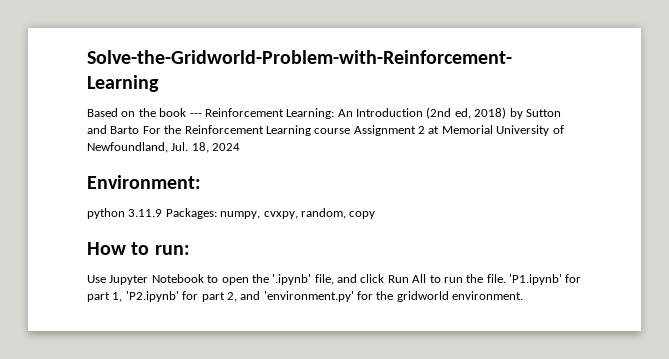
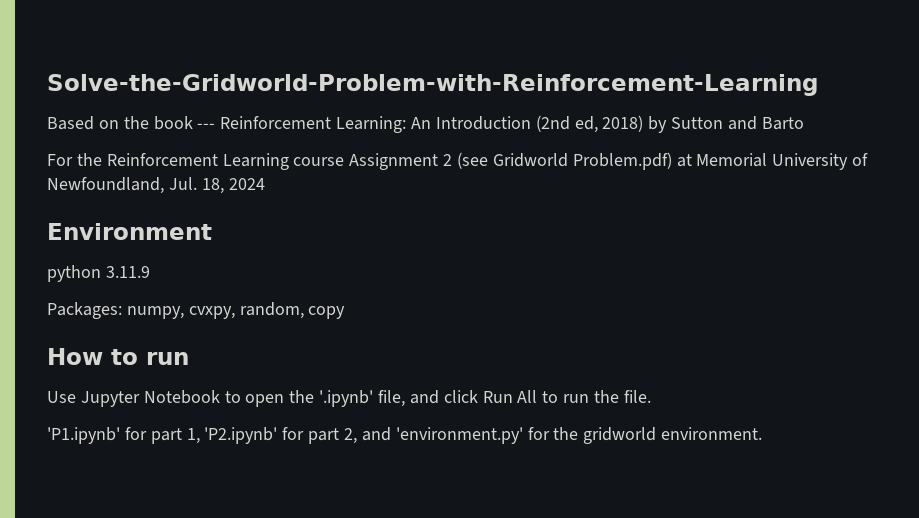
- Based on the book --- Reinforcement Learning: An Introduction (2nd ed, 2018) by Sutton and Barto For the Reinforcement Learning course Assignment 2 at Memorial University of Newfoundland, Jul. 18, 2024
+ Based on the book --- Reinforcement Learning: An Introduction (2nd ed, 2018) by Sutton and Barto
+ For the Reinforcement Learning course Assignment 2 (see Gridworld Problem.pdf) at Memorial University of Newfoundland, Jul. 18, 2024
- Environment:
+ Environment
- python 3.11.9 Packages: numpy, cvxpy, random, copy
+ python 3.11.9
+ Packages: numpy, cvxpy, random, copy
- How to run:
+ How to run
- Use Jupyter Notebook to open the '.ipynb' file, and click Run All to run the file. 'P1.ipynb' for part 1, 'P2.ipynb' for part 2, and 'environment.py' for the gridworld environment.
+ Use Jupyter Notebook to open the '.ipynb' file, and click Run All to run the file.
+ 'P1.ipynb' for part 1, 'P2.ipynb' for part 2, and 'environment.py' for the gridworld environment.

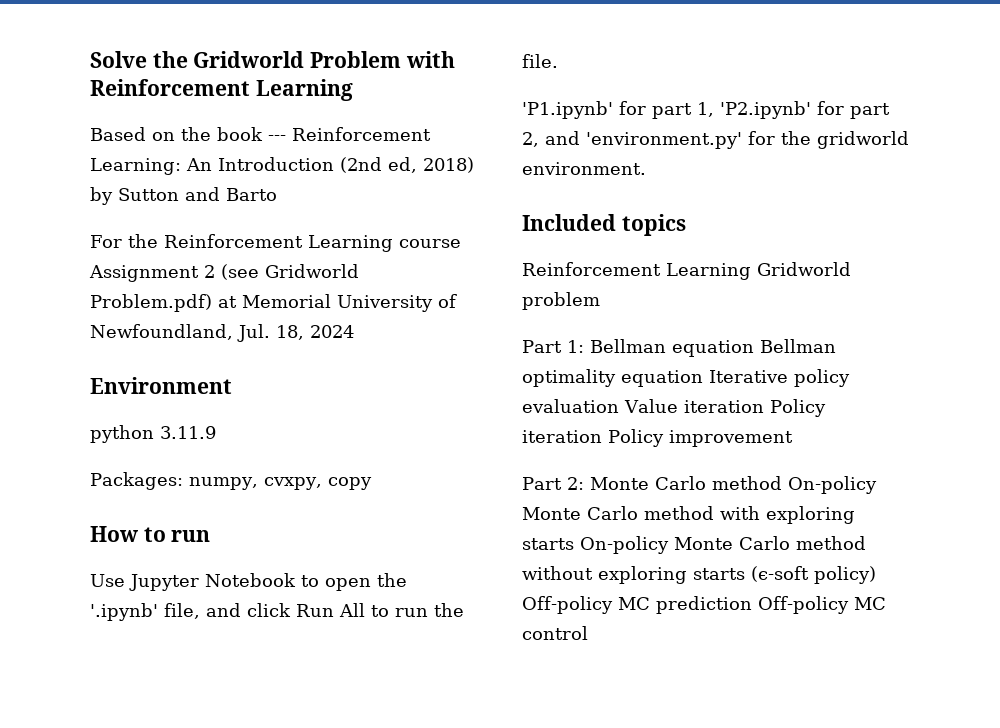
- Solve-the-Gridworld-Problem-with-Reinforcement-Learning
+ Solve the Gridworld Problem with Reinforcement Learning
- Packages: numpy, cvxpy, random, copy
+ Packages: numpy, cvxpy, copy
+ Included topics
+ Reinforcement Learning Gridworld problem
+ Part 1: Bellman equation Bellman optimality equation Iterative policy evaluation Value iteration Policy iteration Policy improvement
+ Part 2: Monte Carlo method On-policy Monte Carlo method with exploring starts On-policy Monte Carlo method without exploring starts (ϵ-soft policy) Off-policy MC prediction Off-policy MC control

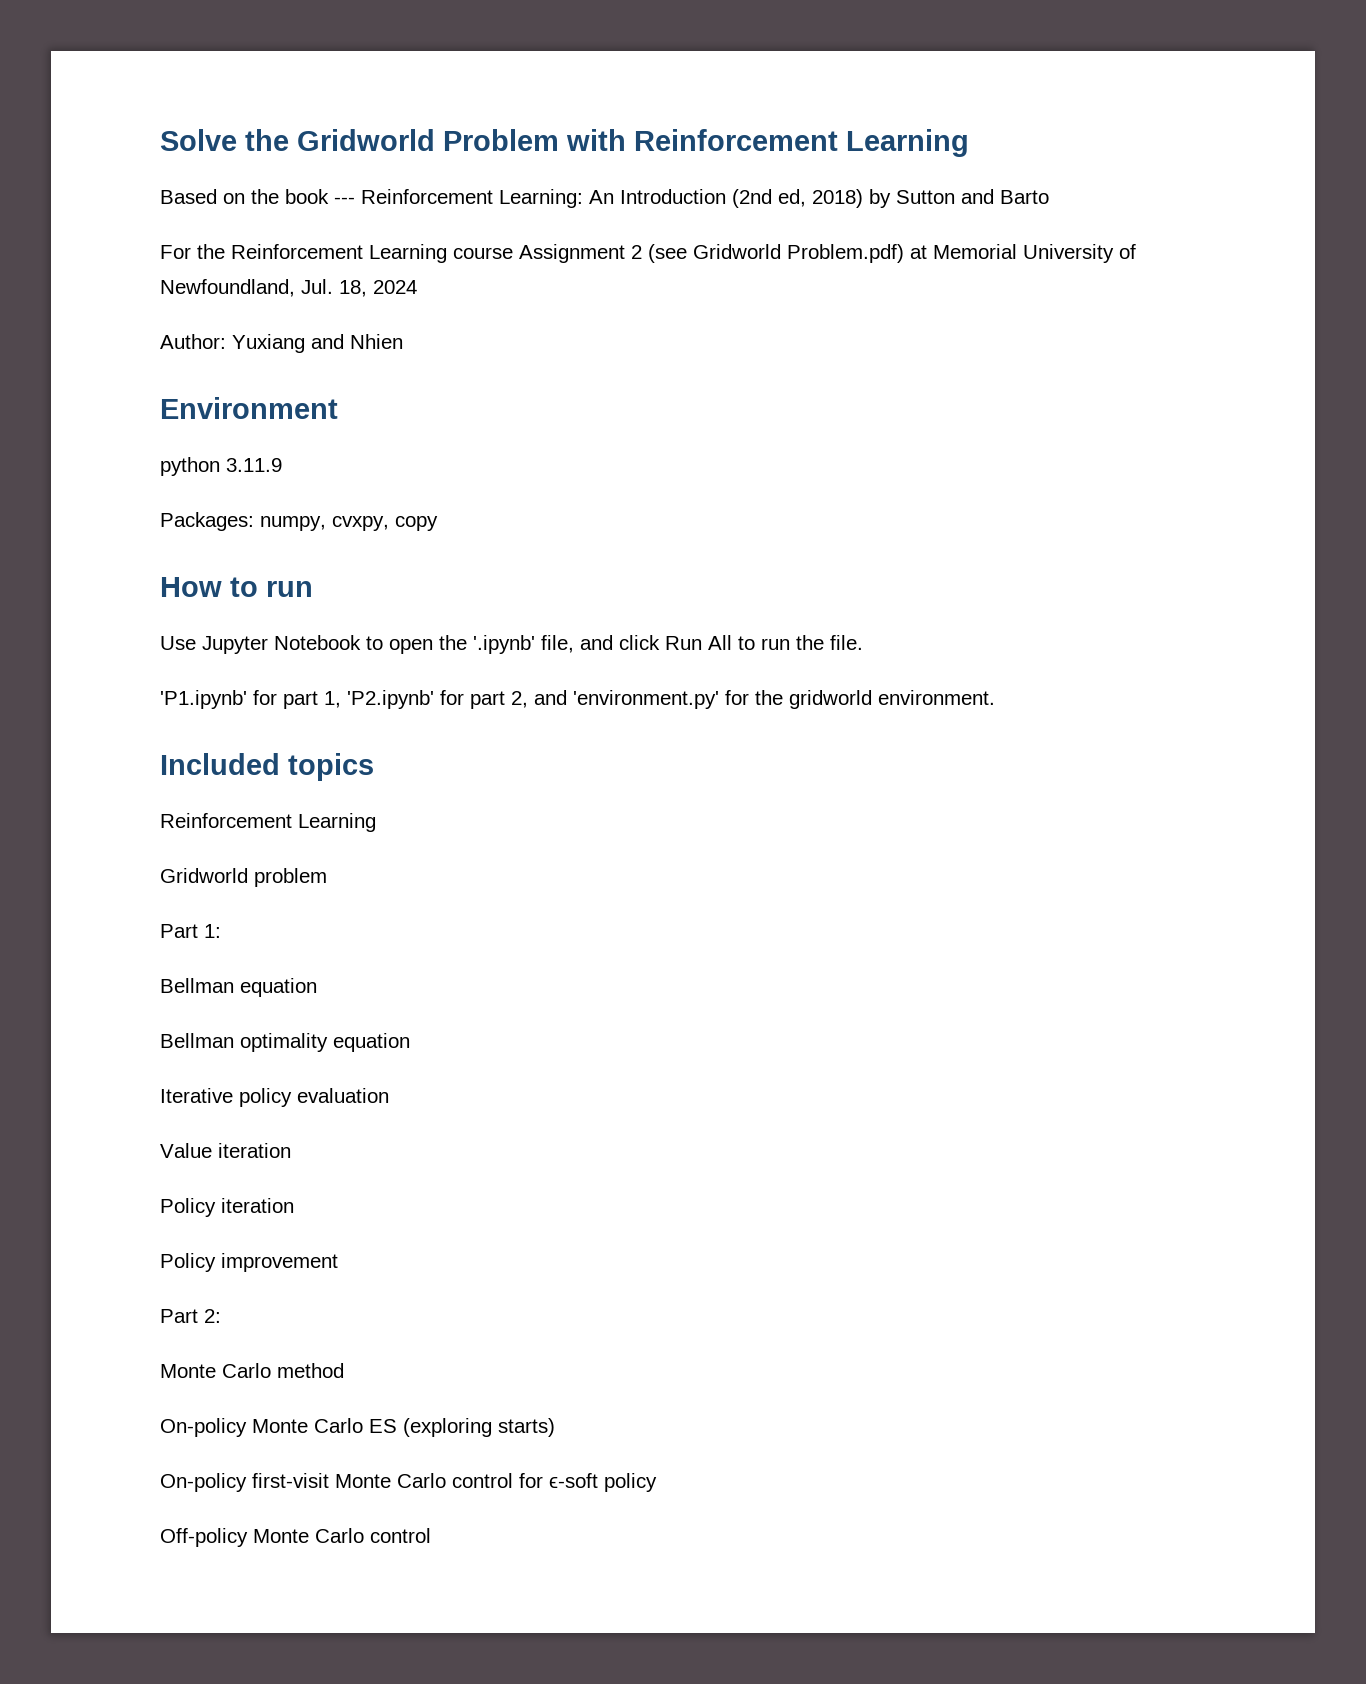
+ Author: Yuxiang and Nhien
  Included topics
- Reinforcement Learning Gridworld problem
+ Reinforcement Learning
+ Gridworld problem
- Part 1: Bellman equation Bellman optimality equation Iterative policy evaluation Value iteration Policy iteration Policy improvement
+ Part 1:
+ Bellman equation
+ Bellman optimality equation
+ Iterative policy evaluation
+ Value iteration
+ Policy iteration
+ Policy improvement
- Part 2: Monte Carlo method On-policy Monte Carlo method with exploring starts On-policy Monte Carlo method without exploring starts (ϵ-soft policy) Off-policy MC prediction Off-policy MC control
+ Part 2:
+ Monte Carlo method
+ On-policy Monte Carlo ES (exploring starts)
+ On-policy first-visit Monte Carlo control for ϵ-soft policy
+ Off-policy Monte Carlo control

